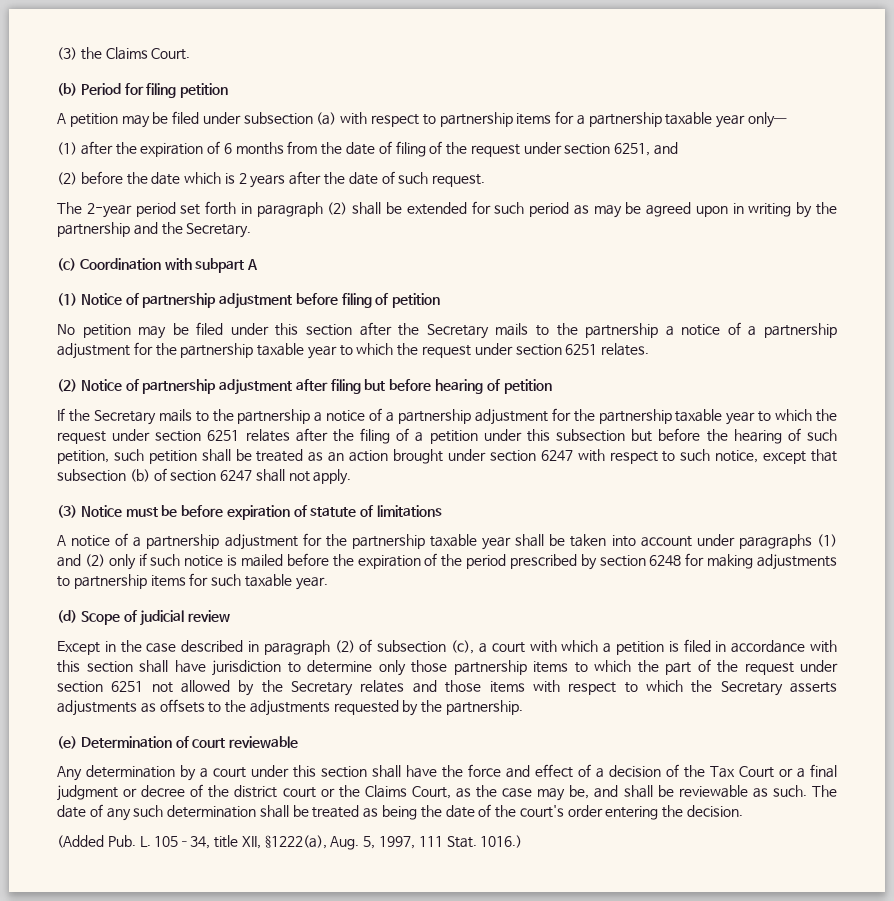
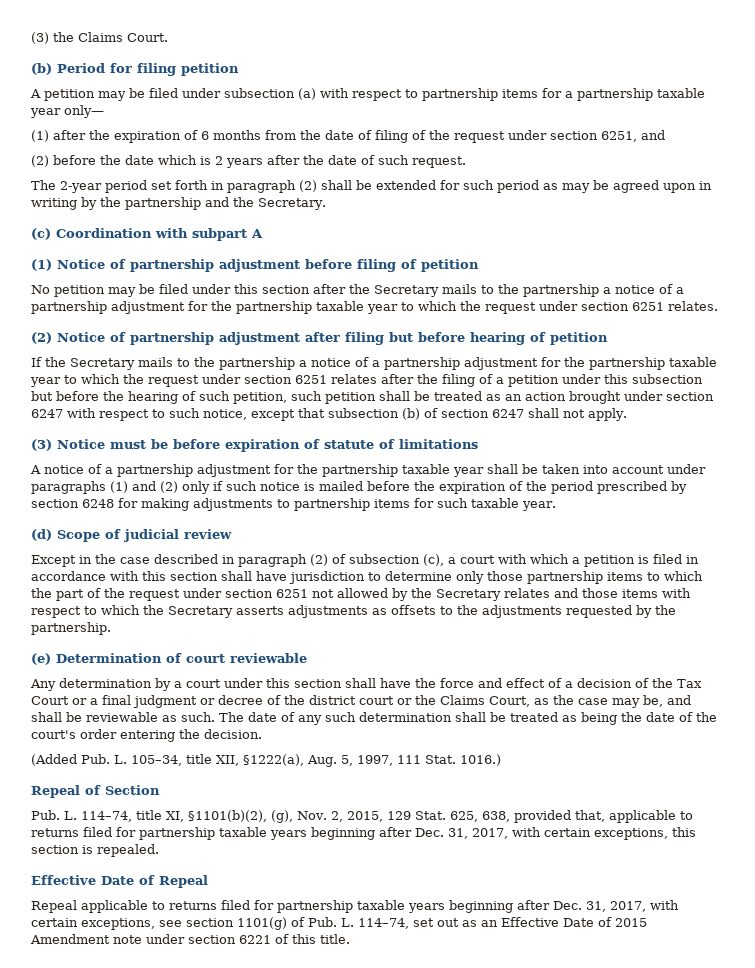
+ Repeal of Section
+ Pub. L. 114–74, title XI, §1101(b)(2), (g), Nov. 2, 2015, 129 Stat. 625, 638, provided that, applicable to returns filed for partnership taxable years beginning after Dec. 31, 2017, with certain exceptions, this section is repealed.
+ Effective Date of Repeal
+ Repeal applicable to returns filed for partnership taxable years beginning after Dec. 31, 2017, with certain exceptions, see section 1101(g) of Pub. L. 114–74, set out as an Effective Date of 2015 Amendment note under section 6221 of this title.

